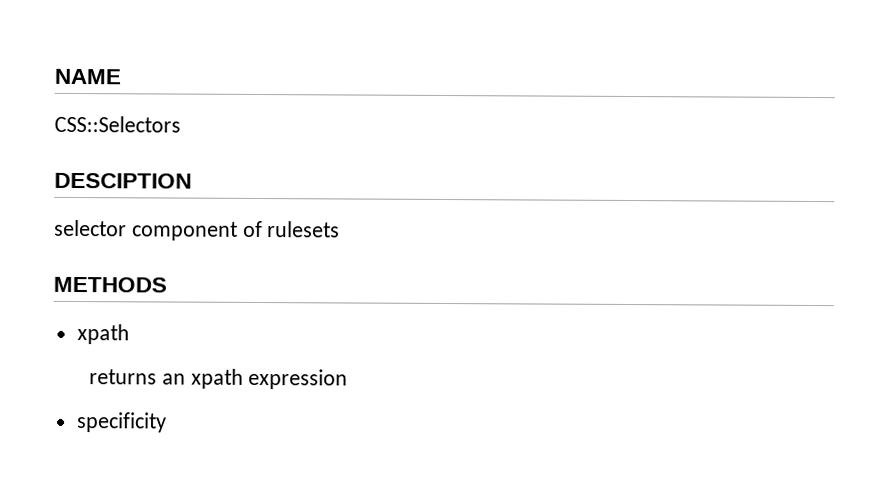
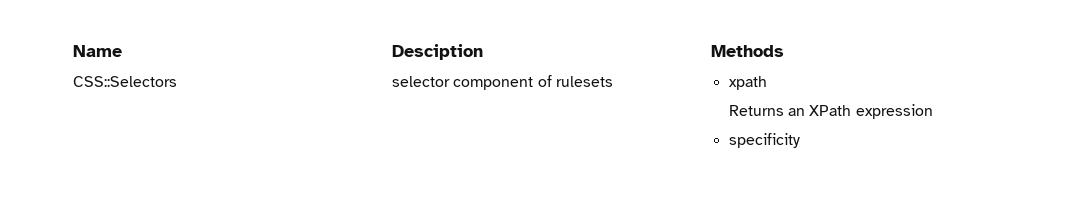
- NAME
+ Name
- DESCIPTION
+ Desciption
- METHODS
+ Methods
- returns an xpath expression
+ Returns an XPath expression

